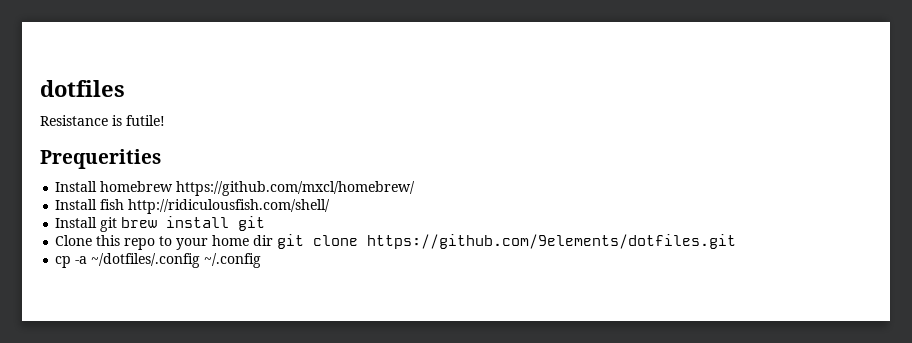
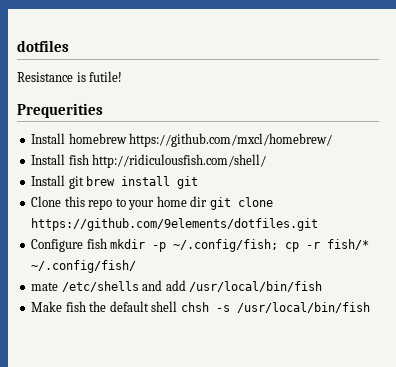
- cp -a ~/dotfiles/.config ~/.config
+ Configure fish mkdir -p ~/.config/fish; cp -r fish/* ~/.config/fish/
+ mate /etc/shells and add /usr/local/bin/fish
+ Make fish the default shell chsh -s /usr/local/bin/fish

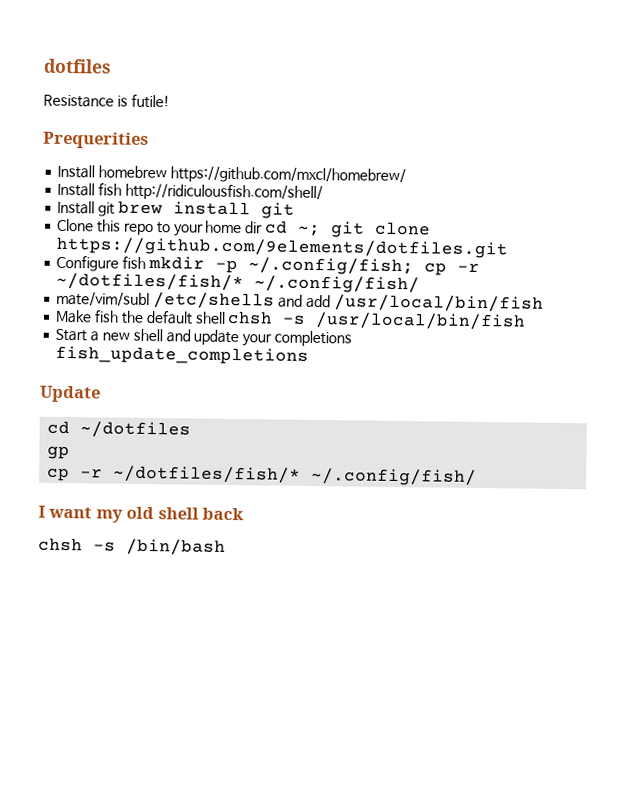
- Clone this repo to your home dir git clone https://github.com/9elements/dotfiles.git
+ Clone this repo to your home dir cd ~; git clone https://github.com/9elements/dotfiles.git
- Configure fish mkdir -p ~/.config/fish; cp -r fish/* ~/.config/fish/
- mate /etc/shells and add /usr/local/bin/fish
+ Configure fish mkdir -p ~/.config/fish; cp -r ~/dotfiles/fish/* ~/.config/fish/
+ mate/vim/subl /etc/shells and add /usr/local/bin/fish
+ Start a new shell and update your completions fish_update_completions
+ Update
+ cd ~/dotfiles
+ gp
+ cp -r ~/dotfiles/fish/* ~/.config/fish/
+ I want my old shell back
+ chsh -s /bin/bash

